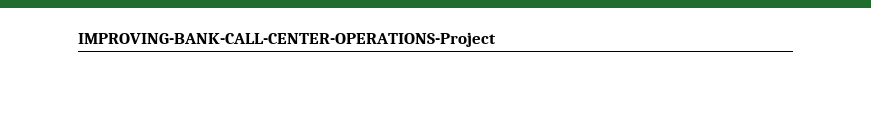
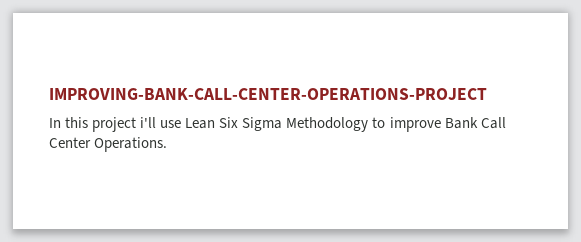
- IMPROVING-BANK-CALL-CENTER-OPERATIONS-Project
+ IMPROVING-BANK-CALL-CENTER-OPERATIONS-PROJECT
+ In this project i'll use Lean Six Sigma Methodology to improve Bank Call Center Operations.

